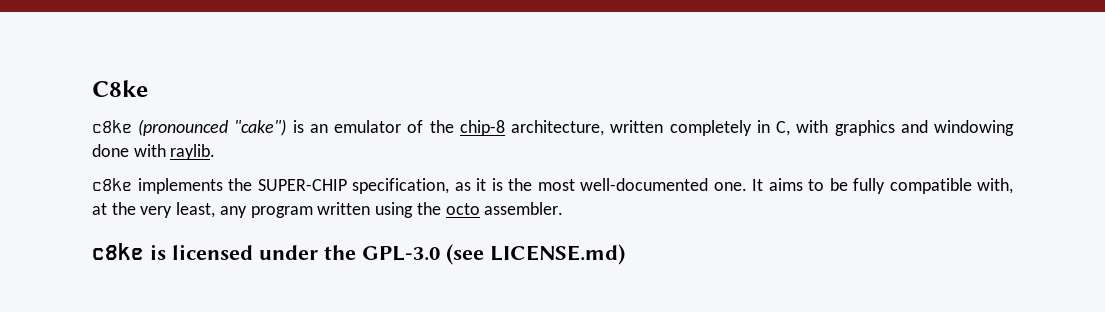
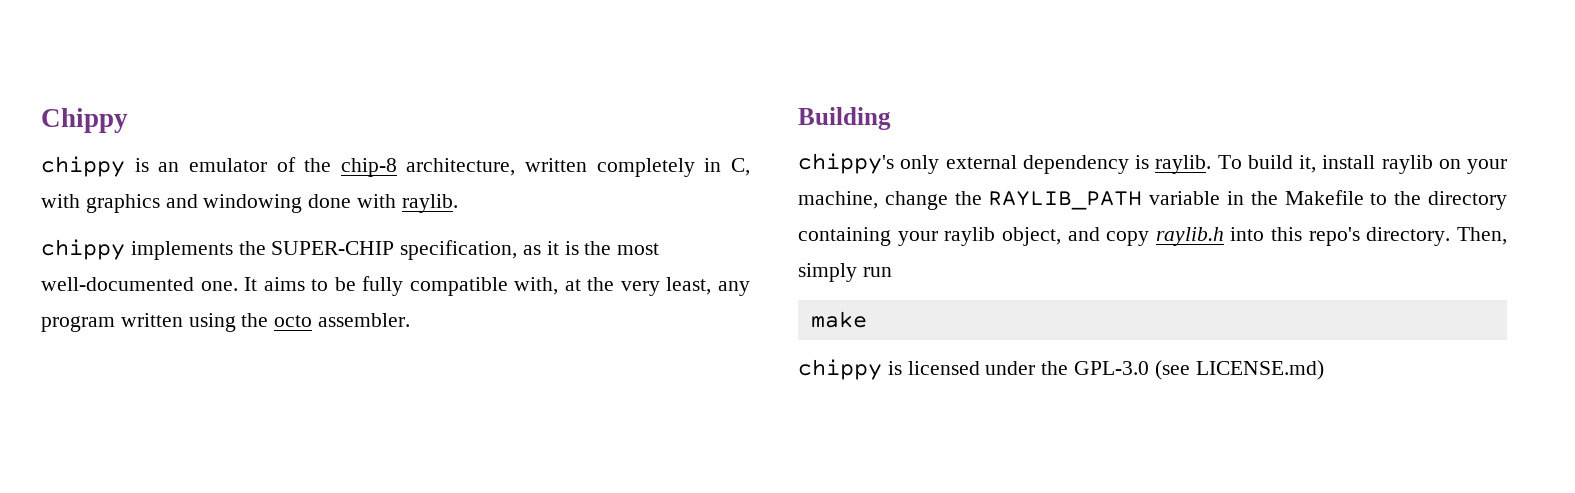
- C8ke
- c8ke (pronounced "cake") is an emulator of the chip-8 architecture, written completely in C, with graphics and windowing done with raylib.
+ Chippy
+ chippy is an emulator of the chip-8 architecture, written completely in C, with graphics and windowing done with raylib.
- c8ke implements the SUPER-CHIP specification, as it is the most well-documented one.
+ chippy implements the SUPER-CHIP specification, as it is the most well-documented one.
- c8ke is licensed under the GPL-3.0 (see LICENSE.md)
+ Building
+ chippy's only external dependency is raylib. To build it, install raylib on your machine, change the RAYLIB_PATH variable in the Makefile to the directory containing your raylib object, and copy raylib.h into this repo's directory. Then, simply run
+ make
+ chippy is licensed under the GPL-3.0 (see LICENSE.md)

